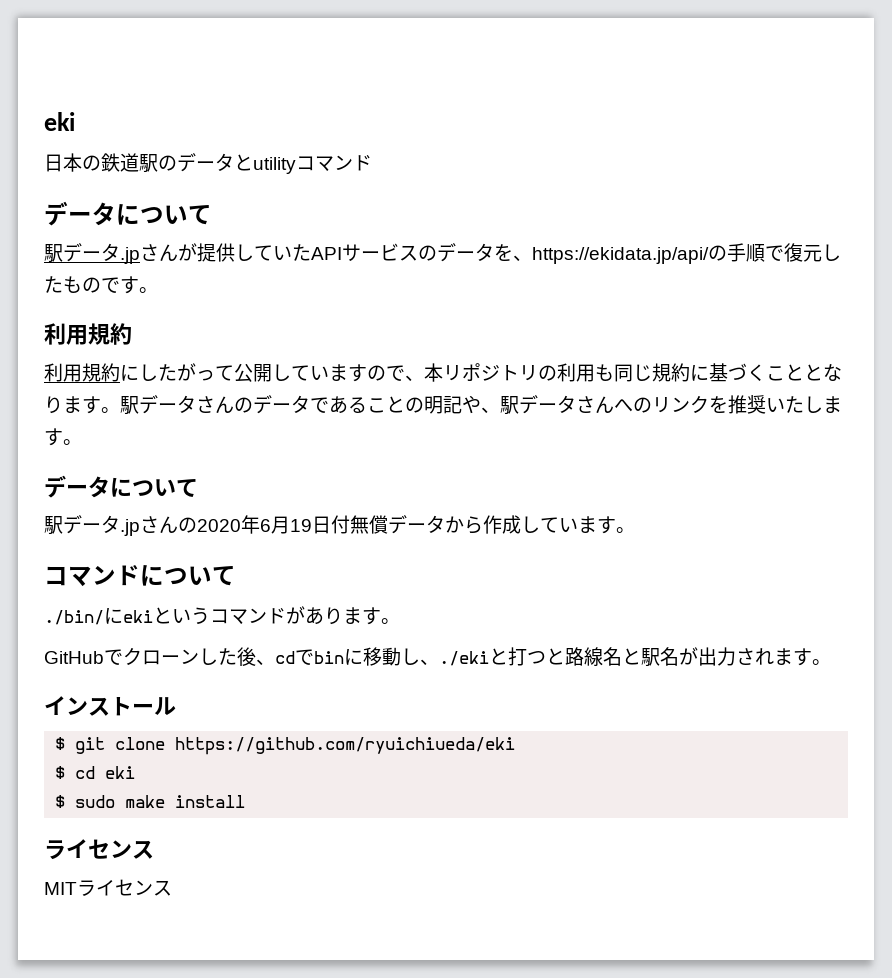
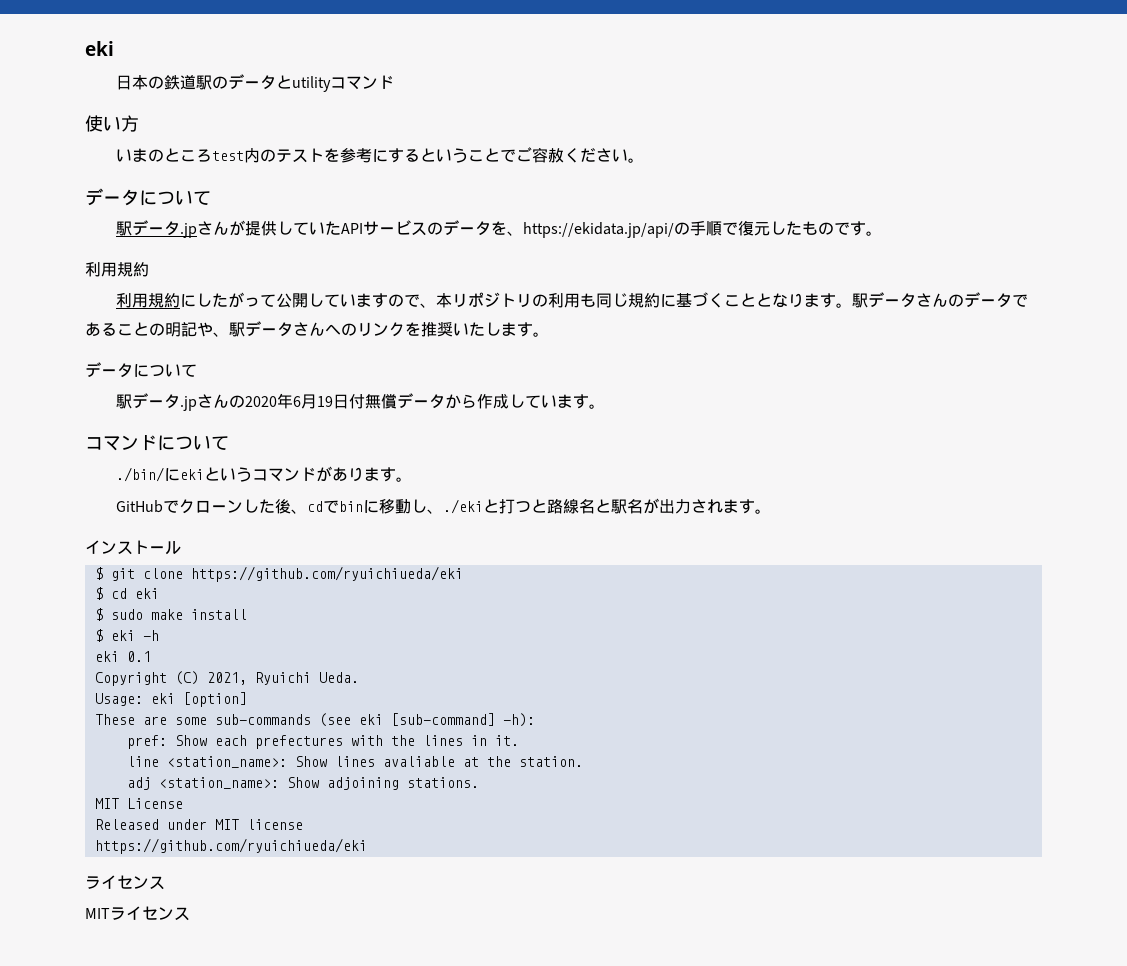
+ 使い方
+ いまのところtest内のテストを参考にするということでご容赦ください。
+ $ eki -h
+ eki 0.1
+ Copyright (C) 2021, Ryuichi Ueda.
+ Usage: eki [option]
+ These are some sub-commands (see eki [sub-command] -h):
+ pref: Show each prefectures with the lines in it.
+ line <station_name>: Show lines avaliable at the station.
+ adj <station_name>: Show adjoining stations.
+ MIT License
+ Released under MIT license
+ https://github.com/ryuichiueda/eki

